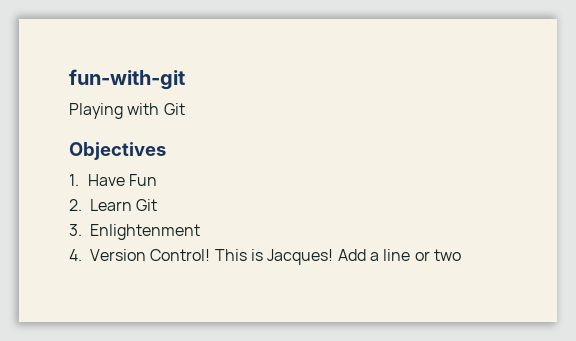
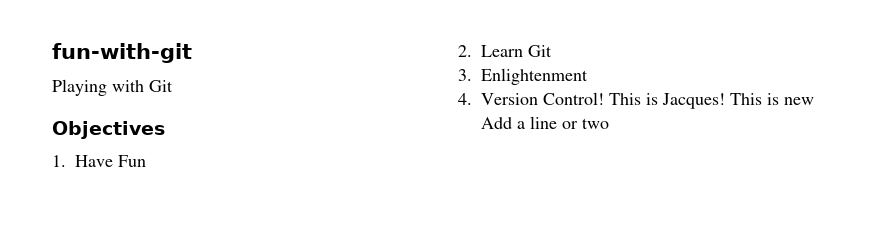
- Add a line or two
+ This is new Add a line or two

